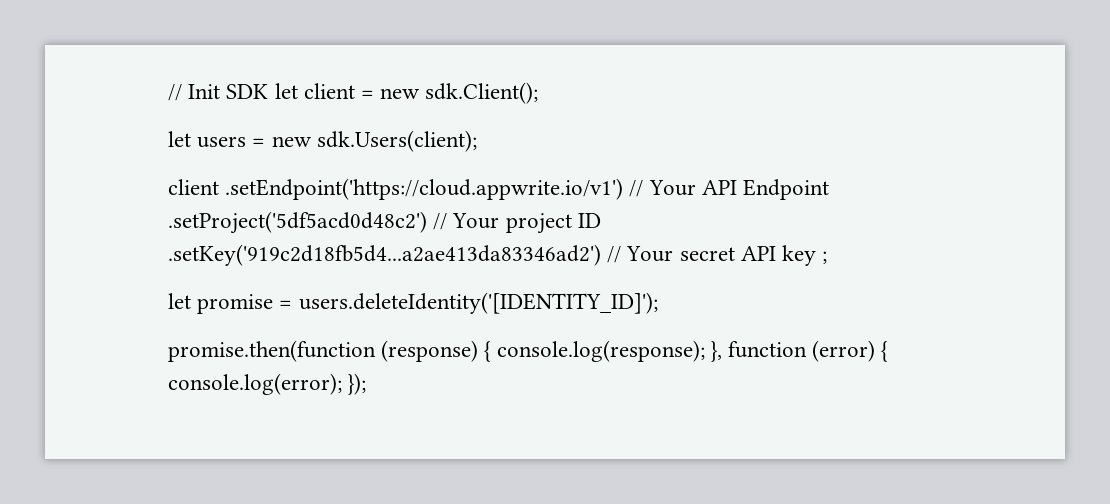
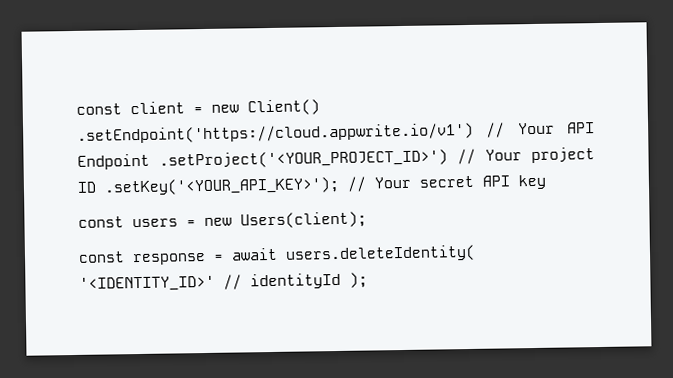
- // Init SDK let client = new sdk.Client();
- let users = new sdk.Users(client);
- client .setEndpoint('https://cloud.appwrite.io/v1') // Your API Endpoint .setProject('5df5acd0d48c2') // Your project ID .setKey('919c2d18fb5d4...a2ae413da83346ad2') // Your secret API key ;
- let promise = users.deleteIdentity('[IDENTITY_ID]');
- promise.then(function (response) { console.log(response); }, function (error) { console.log(error); });
+ const client = new Client() .setEndpoint('https://cloud.appwrite.io/v1') // Your API Endpoint .setProject('<YOUR_PROJECT_ID>') // Your project ID .setKey('<YOUR_API_KEY>'); // Your secret API key
+ const users = new Users(client);
+ const response = await users.deleteIdentity( '<IDENTITY_ID>' // identityId );

